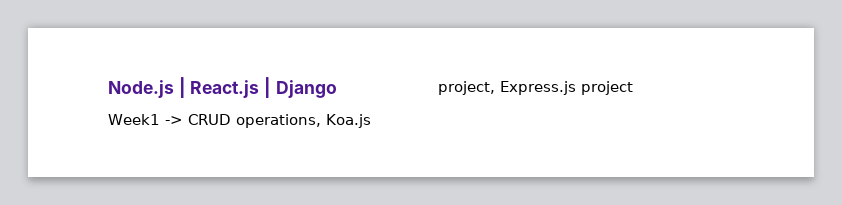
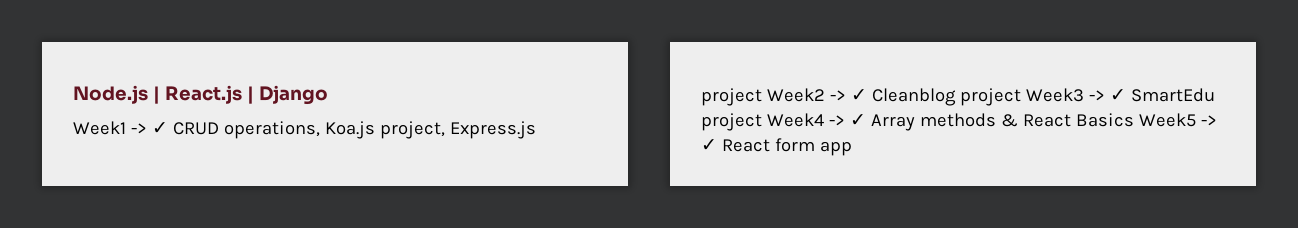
- Week1 -> CRUD operations, Koa.js project, Express.js project
+ Week1 -> ✓ CRUD operations, Koa.js project, Express.js project Week2 -> ✓ Cleanblog project Week3 -> ✓ SmartEdu project Week4 -> ✓ Array methods & React Basics Week5 -> ✓ React form app

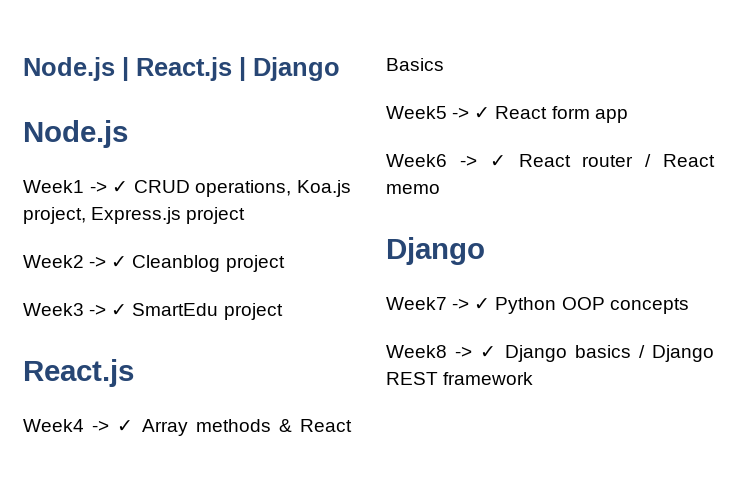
  Node.js | React.js | Django
+ Node.js
- Week1 -> ✓ CRUD operations, Koa.js project, Express.js project Week2 -> ✓ Cleanblog project Week3 -> ✓ SmartEdu project Week4 -> ✓ Array methods & React Basics Week5 -> ✓ React form app
+ Week1 -> ✓ CRUD operations, Koa.js project, Express.js project
+ Week2 -> ✓ Cleanblog project
+ Week3 -> ✓ SmartEdu project
+ React.js
+ Week4 -> ✓ Array methods & React Basics
+ Week5 -> ✓ React form app
+ Week6 -> ✓ React router / React memo
+ Django
+ Week7 -> ✓ Python OOP concepts
+ Week8 -> ✓ Django basics / Django REST framework

